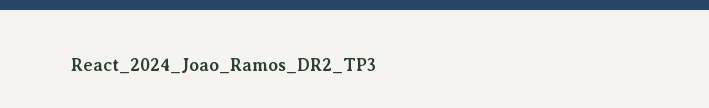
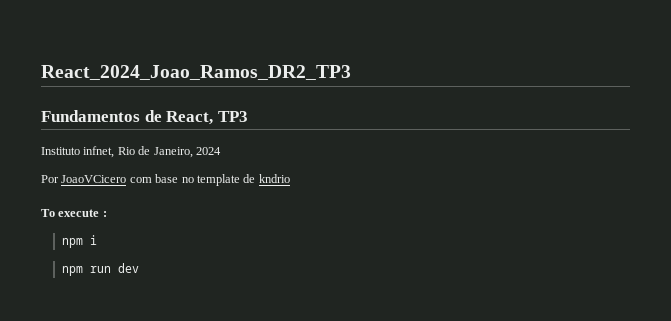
+ Fundamentos de React, TP3
+ Instituto infnet, Rio de Janeiro, 2024
+ Por JoaoVCicero com base no template de kndrio
+ To execute :
+ npm i
+ npm run dev

